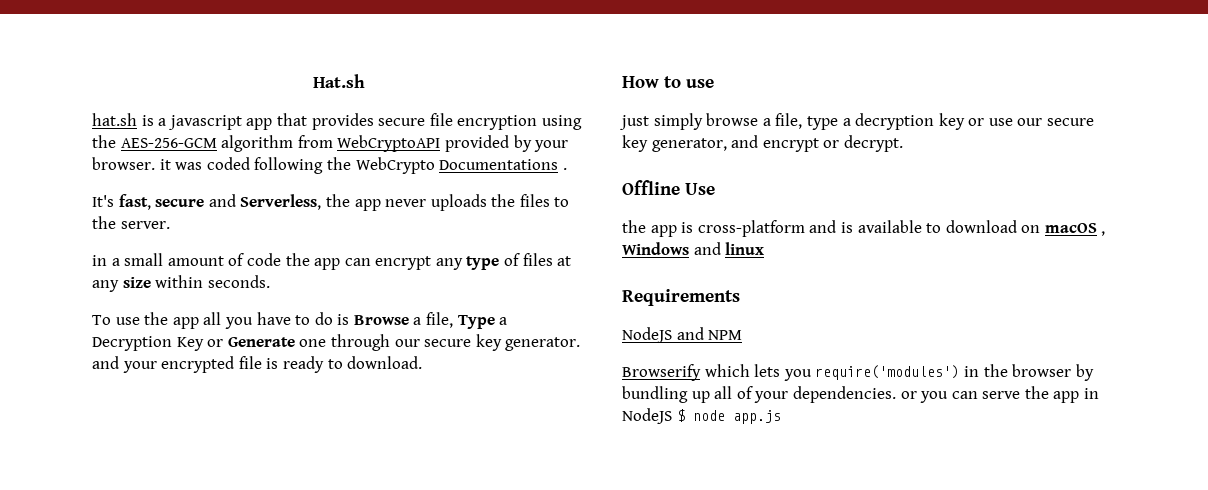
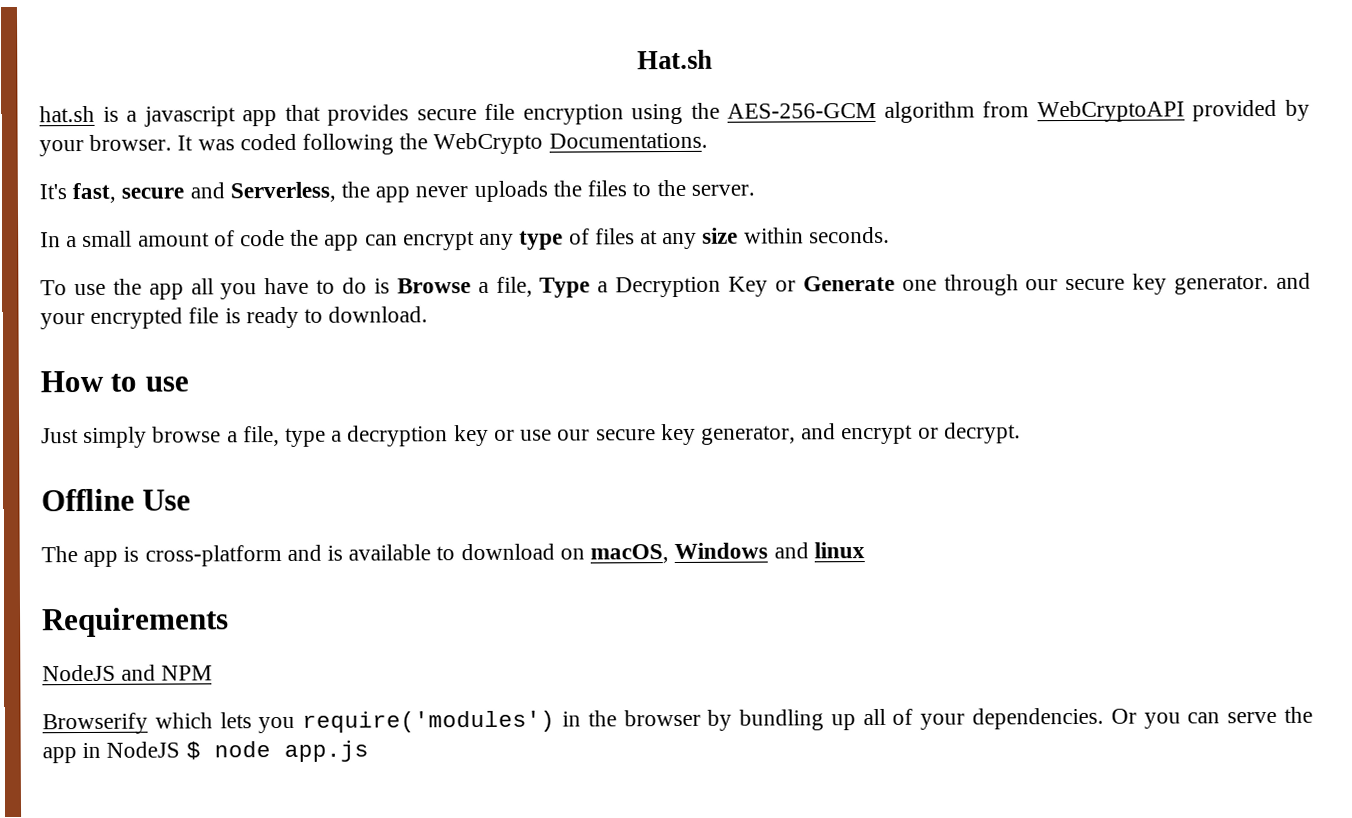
- hat.sh is a javascript app that provides secure file encryption using the AES-256-GCM algorithm from WebCryptoAPI provided by your browser. it was coded following the WebCrypto Documentations .
+ hat.sh is a javascript app that provides secure file encryption using the AES-256-GCM algorithm from WebCryptoAPI provided by your browser. It was coded following the WebCrypto Documentations.
- in a small amount of code the app can encrypt any type of files at any size within seconds.
+ In a small amount of code the app can encrypt any type of files at any size within seconds.
- just simply browse a file, type a decryption key or use our secure key generator, and encrypt or decrypt.
+ Just simply browse a file, type a decryption key or use our secure key generator, and encrypt or decrypt.
- the app is cross-platform and is available to download on macOS , Windows and linux
+ The app is cross-platform and is available to download on macOS, Windows and linux
- Browserify which lets you require('modules') in the browser by bundling up all of your dependencies. or you can serve the app in NodeJS $ node app.js
+ Browserify which lets you require('modules') in the browser by bundling up all of your dependencies. Or you can serve the app in NodeJS $ node app.js

